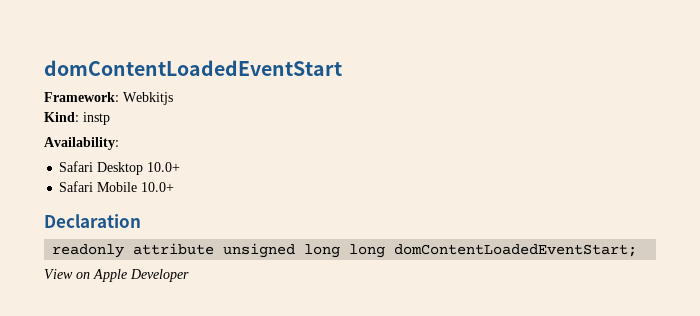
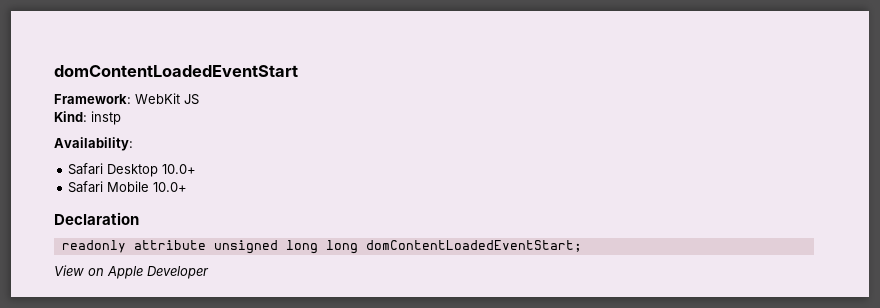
- Framework: Webkitjs
+ Framework: WebKit JS

